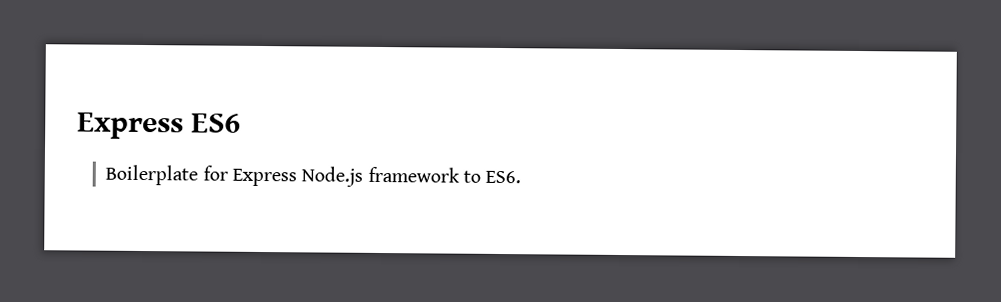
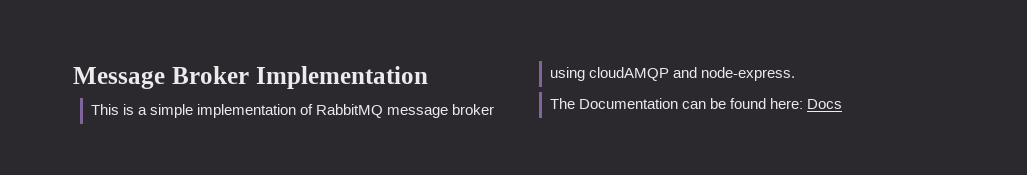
- Express ES6
- Boilerplate for Express Node.js framework to ES6.
+ Message Broker Implementation
+ This is a simple implementation of RabbitMQ message broker using cloudAMQP and node-express.
+ The Documentation can be found here: Docs

